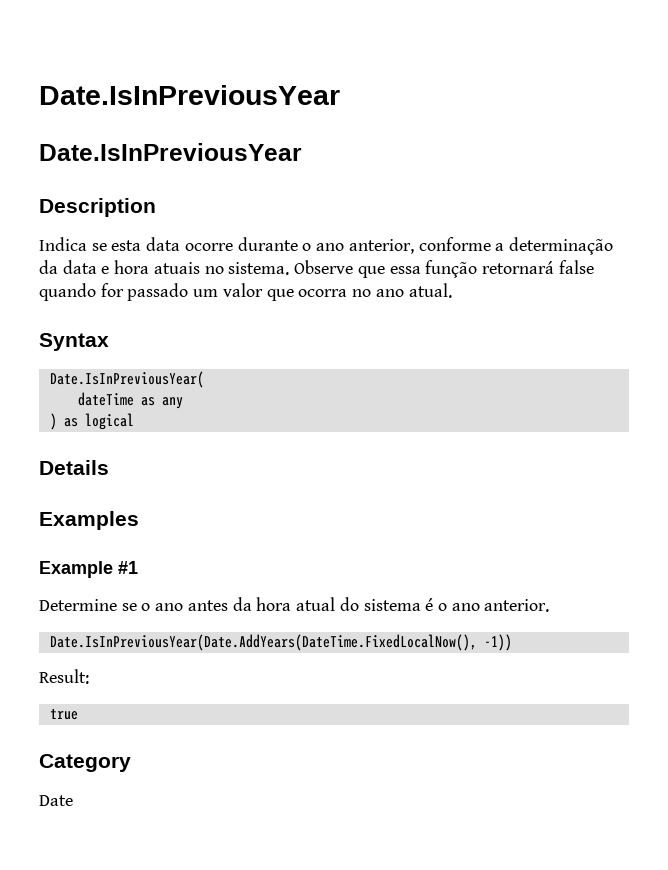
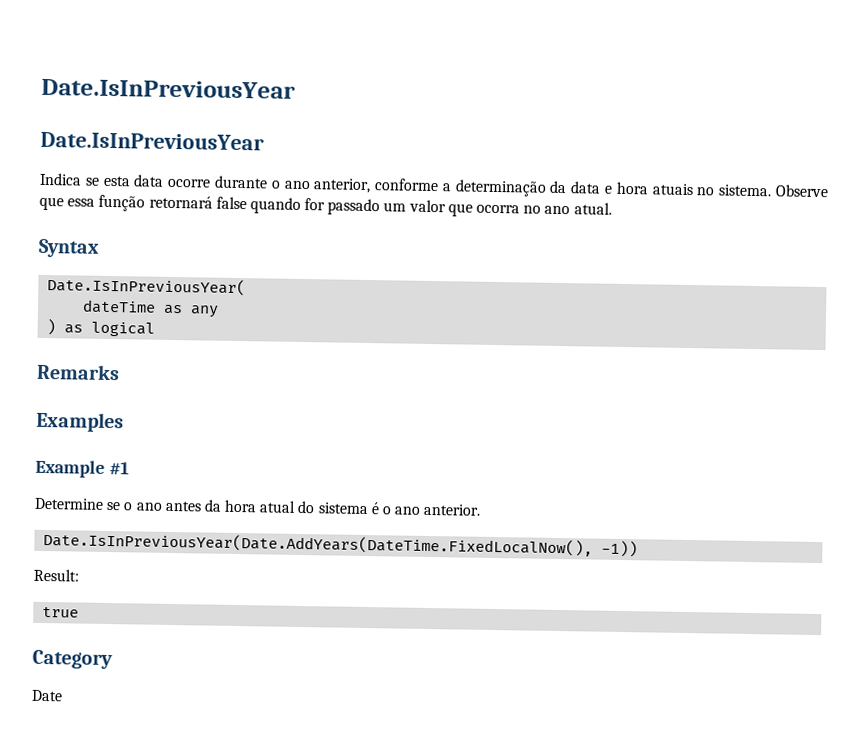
- Description
- Details
+ Remarks

